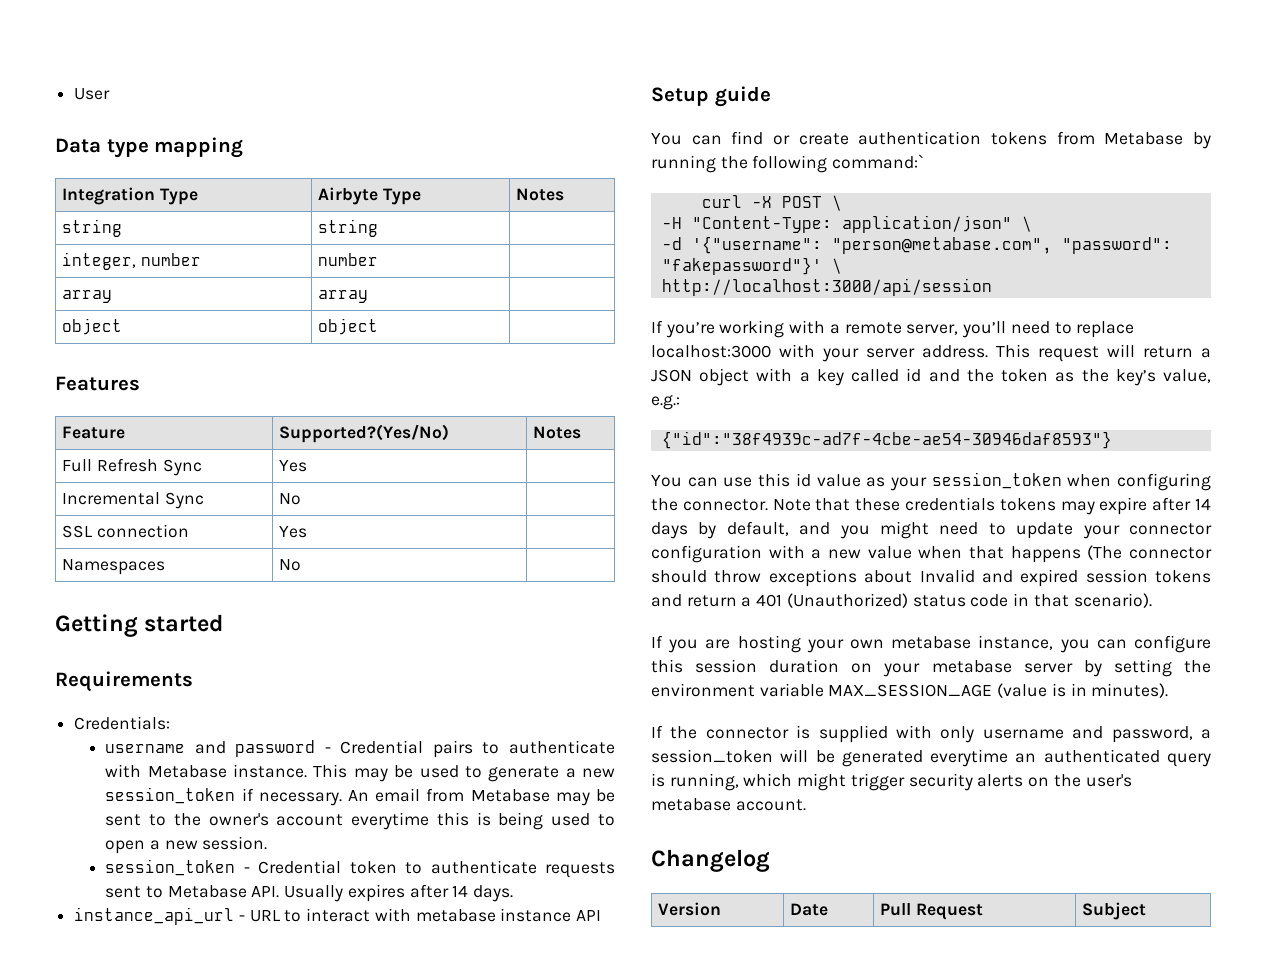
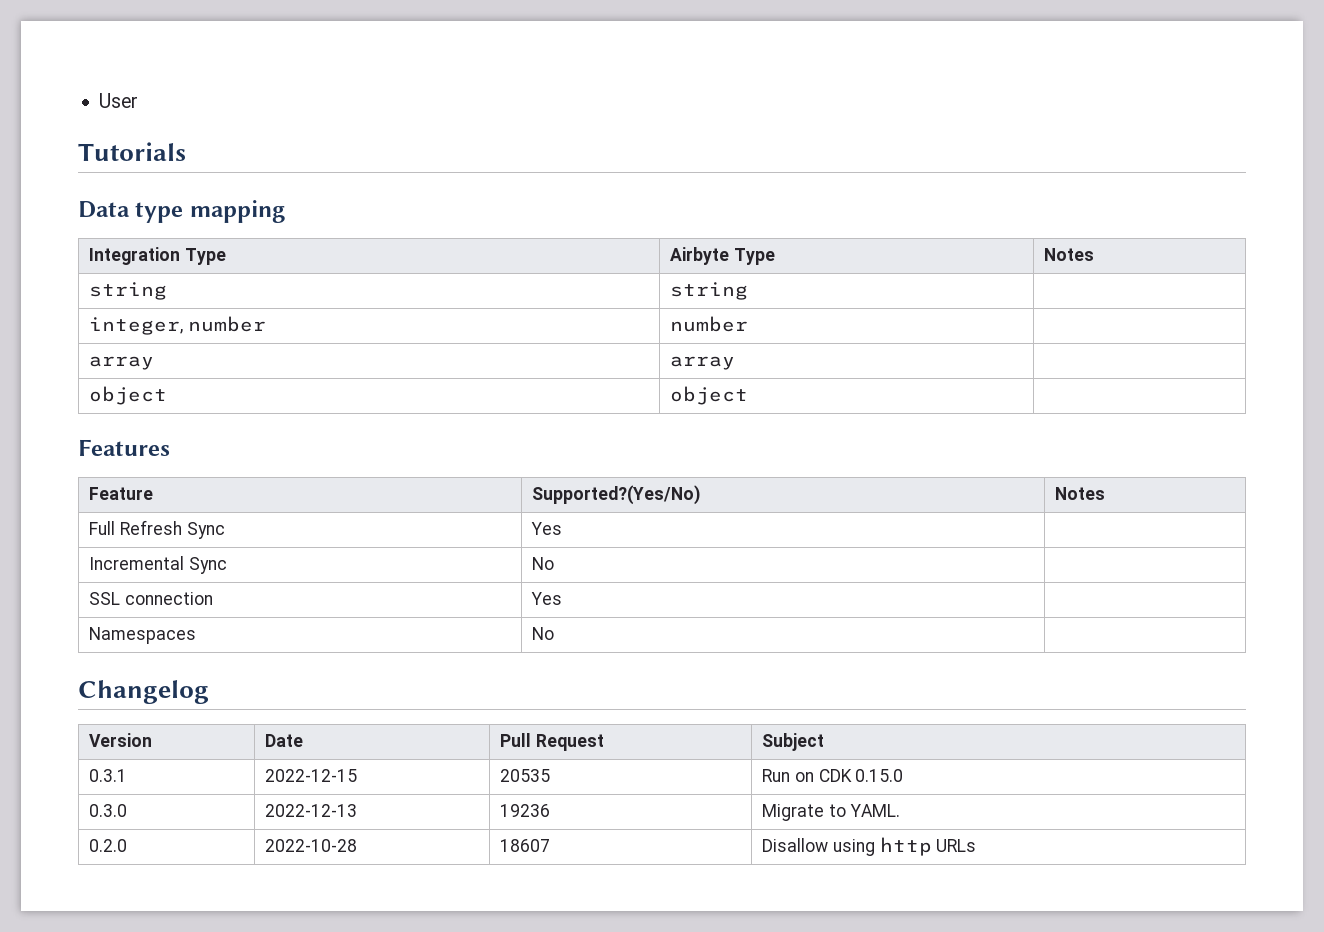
+ Tutorials
- Getting started
- Requirements
- Credentials:
- username and password - Credential pairs to authenticate with Metabase instance. This may be used to generate a new session_token if necessary. An email from Metabase may be sent to the owner's account everytime this is being used to open a new session.
- session_token - Credential token to authenticate requests sent to Metabase API. Usually expires after 14 days.
- instance_api_url - URL to interact with metabase instance API
- Setup guide
- You can find or create authentication tokens from Metabase by running the following command:`
- curl -X POST \
- -H "Content-Type: application/json" \
- -d '{"username": "person@metabase.com", "password": "fakepassword"}' \
- http://localhost:3000/api/session
- If you’re working with a remote server, you’ll need to replace localhost:3000 with your server address. This request will return a JSON object with a key called id and the token as the key’s value, e.g.:
- {"id":"38f4939c-ad7f-4cbe-ae54-30946daf8593"}
- You can use this id value as your session_token when configuring the connector. Note that these credentials tokens may expire after 14 days by default, and you might need to update your connector configuration with a new value when that happens (The connector should throw exceptions about Invalid and expired session tokens and return a 401 (Unauthorized) status code in that scenario).
- If you are hosting your own metabase instance, you can configure this session duration on your metabase server by setting the environment variable MAX_SESSION_AGE (value is in minutes).
- If the connector is supplied with only username and password, a session_token will be generated everytime an authenticated query is running, which might trigger security alerts on the user's metabase account.
+ 0.3.1 | 2022-12-15 | 20535 | Run on CDK 0.15.0
+ 0.3.0 | 2022-12-13 | 19236 | Migrate to YAML.
+ 0.2.0 | 2022-10-28 | 18607 | Disallow using http URLs

